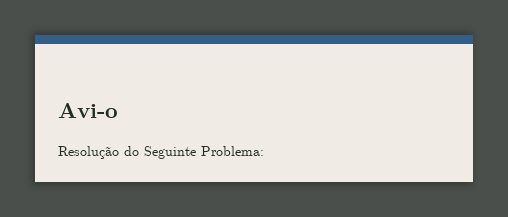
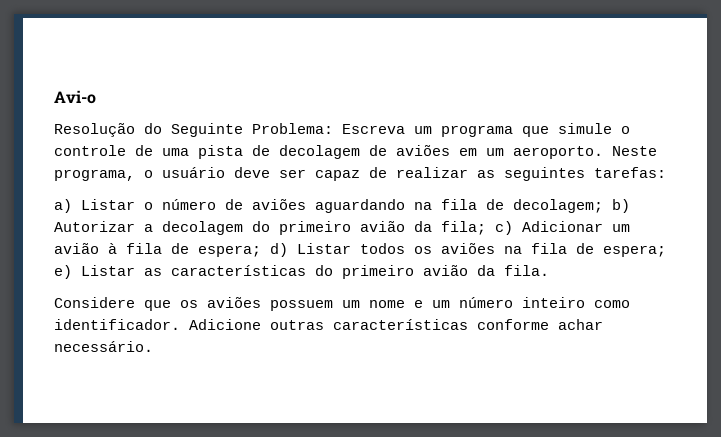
- Resolução do Seguinte Problema:
+ Resolução do Seguinte Problema: Escreva um programa que simule o controle de uma pista de decolagem de aviões em um aeroporto. Neste programa, o usuário deve ser capaz de realizar as seguintes tarefas:
+ a) Listar o número de aviões aguardando na fila de decolagem; b) Autorizar a decolagem do primeiro avião da fila; c) Adicionar um avião à fila de espera; d) Listar todos os aviões na fila de espera; e) Listar as características do primeiro avião da fila.
+ Considere que os aviões possuem um nome e um número inteiro como identificador. Adicione outras características conforme achar necessário.

